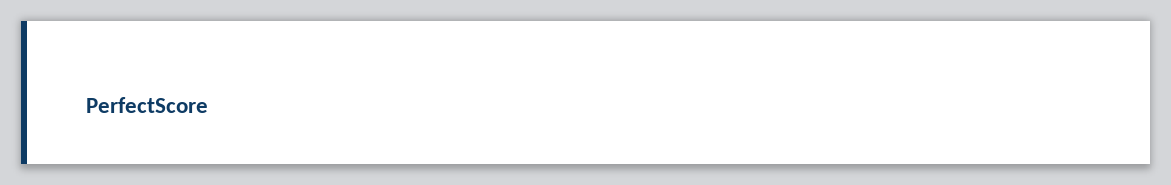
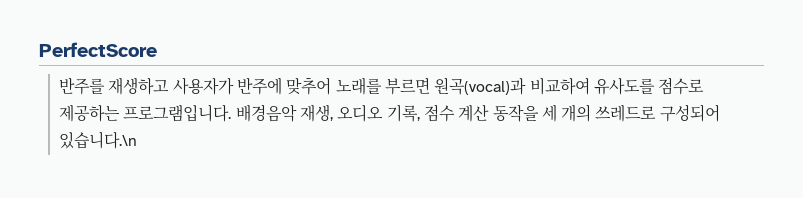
+ 반주를 재생하고 사용자가 반주에 맞추어 노래를 부르면 원곡(vocal)과 비교하여 유사도를 점수로 제공하는 프로그램입니다. 배경음악 재생, 오디오 기록, 점수 계산 동작을 세 개의 쓰레드로 구성되어 있습니다.\n

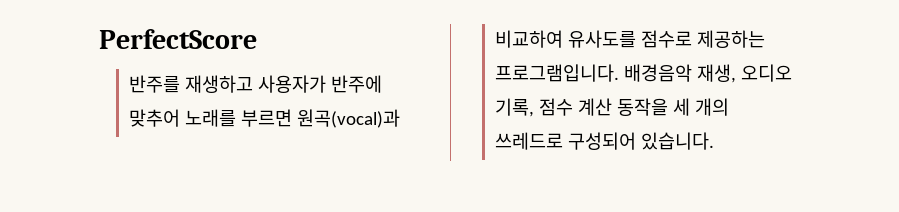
- 배경음악 재생, 오디오 기록, 점수 계산 동작을 세 개의 쓰레드로 구성되어 있습니다.\n
+ 배경음악 재생, 오디오 기록, 점수 계산 동작을 세 개의 쓰레드로 구성되어 있습니다.

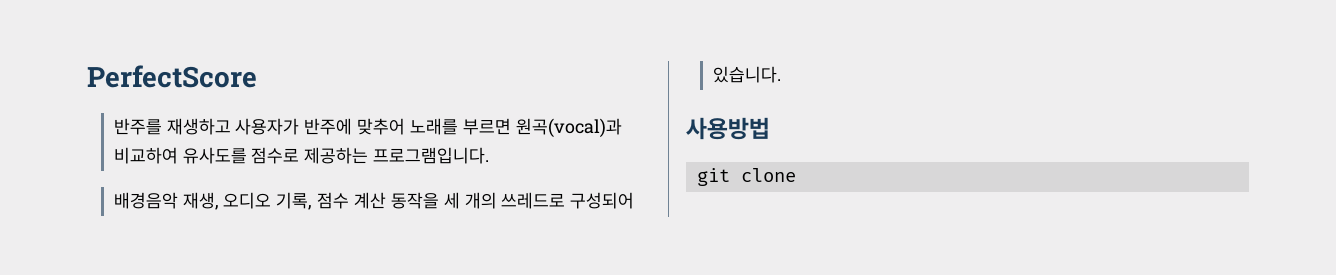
- 반주를 재생하고 사용자가 반주에 맞추어 노래를 부르면 원곡(vocal)과 비교하여 유사도를 점수로 제공하는 프로그램입니다. 배경음악 재생, 오디오 기록, 점수 계산 동작을 세 개의 쓰레드로 구성되어 있습니다.
+ 반주를 재생하고 사용자가 반주에 맞추어 노래를 부르면 원곡(vocal)과 비교하여 유사도를 점수로 제공하는 프로그램입니다.
+ 배경음악 재생, 오디오 기록, 점수 계산 동작을 세 개의 쓰레드로 구성되어 있습니다.
+ 사용방법
+ git clone

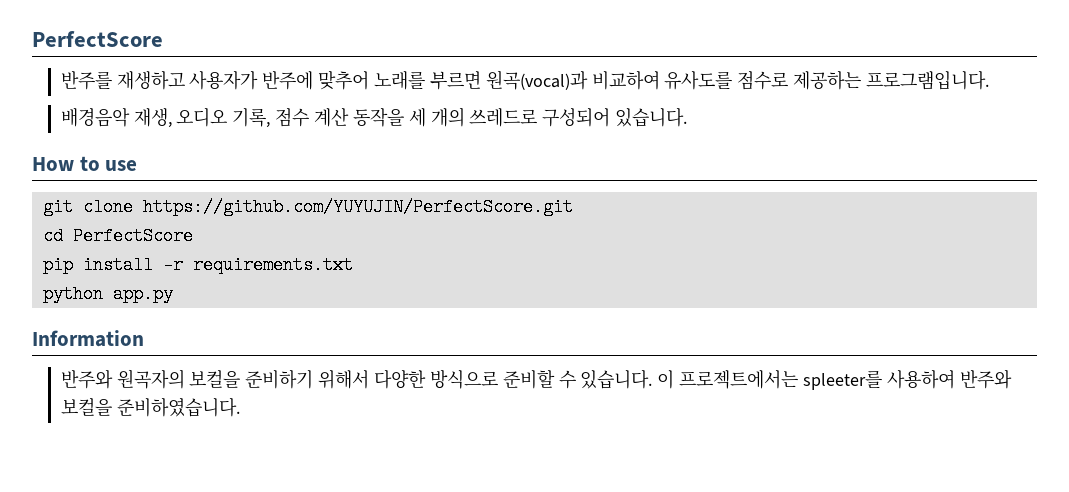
- 사용방법
+ How to use
- git clone
+ git clone https://github.com/YUYUJIN/PerfectScore.git
+ cd PerfectScore
+ pip install -r requirements.txt
+ python app.py
+ Information
+ 반주와 원곡자의 보컬을 준비하기 위해서 다양한 방식으로 준비할 수 있습니다. 이 프로젝트에서는 spleeter를 사용하여 반주와 보컬을 준비하였습니다.

